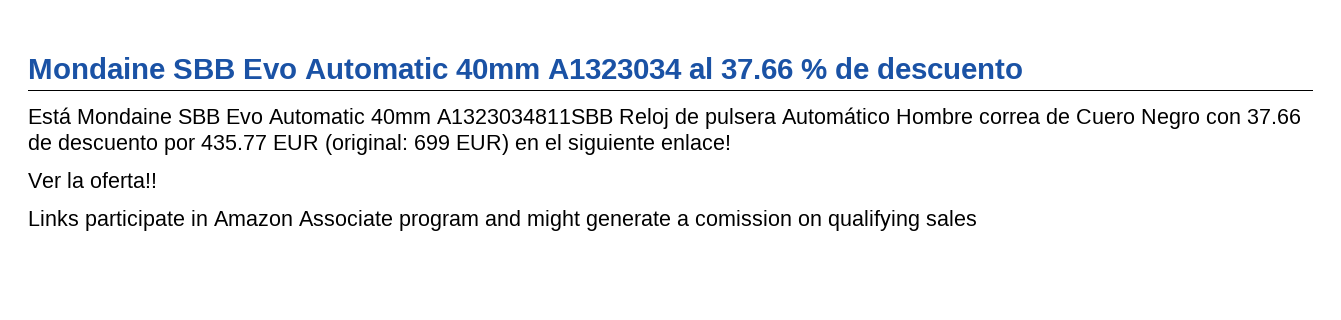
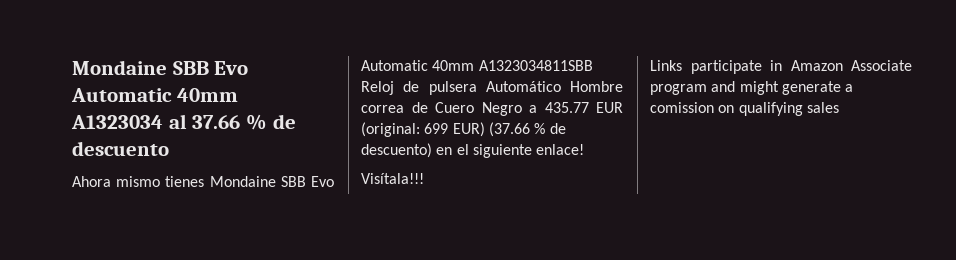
- Está Mondaine SBB Evo Automatic 40mm A1323034811SBB Reloj de pulsera Automático Hombre correa de Cuero Negro con 37.66 de descuento por 435.77 EUR (original: 699 EUR) en el siguiente enlace!
+ Ahora mismo tienes Mondaine SBB Evo Automatic 40mm A1323034811SBB Reloj de pulsera Automático Hombre correa de Cuero Negro a 435.77 EUR (original: 699 EUR) (37.66 % de descuento) en el siguiente enlace!
- Ver la oferta!!
+ Visítala!!!

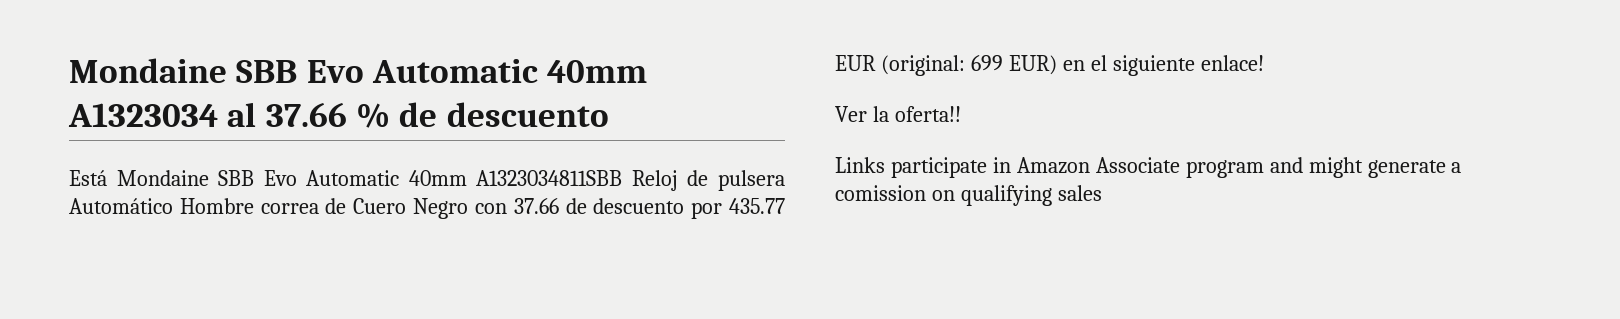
- Ahora mismo tienes Mondaine SBB Evo Automatic 40mm A1323034811SBB Reloj de pulsera Automático Hombre correa de Cuero Negro a 435.77 EUR (original: 699 EUR) (37.66 % de descuento) en el siguiente enlace!
+ Está Mondaine SBB Evo Automatic 40mm A1323034811SBB Reloj de pulsera Automático Hombre correa de Cuero Negro con 37.66 de descuento por 435.77 EUR (original: 699 EUR) en el siguiente enlace!
- Visítala!!!
+ Ver la oferta!!

